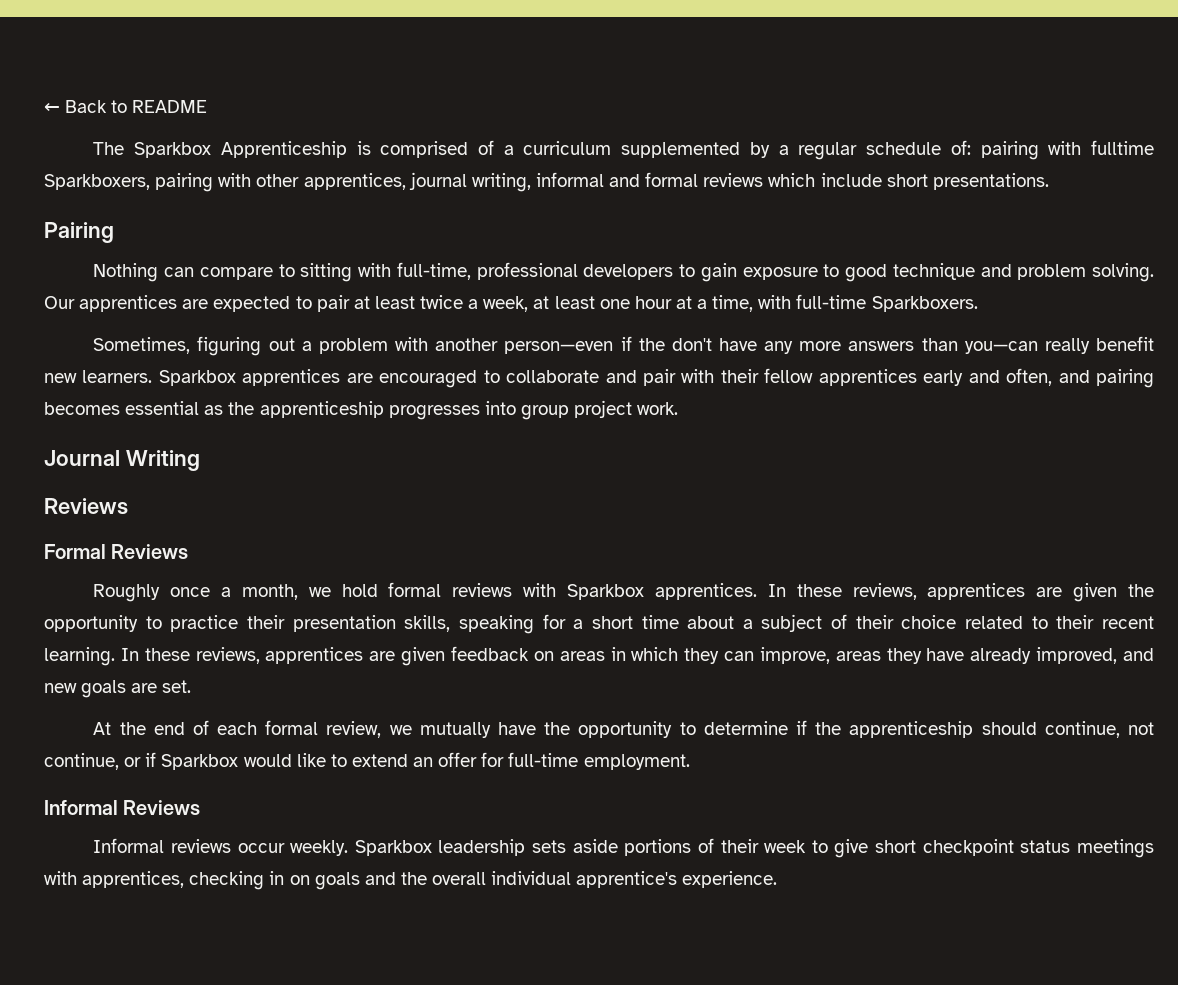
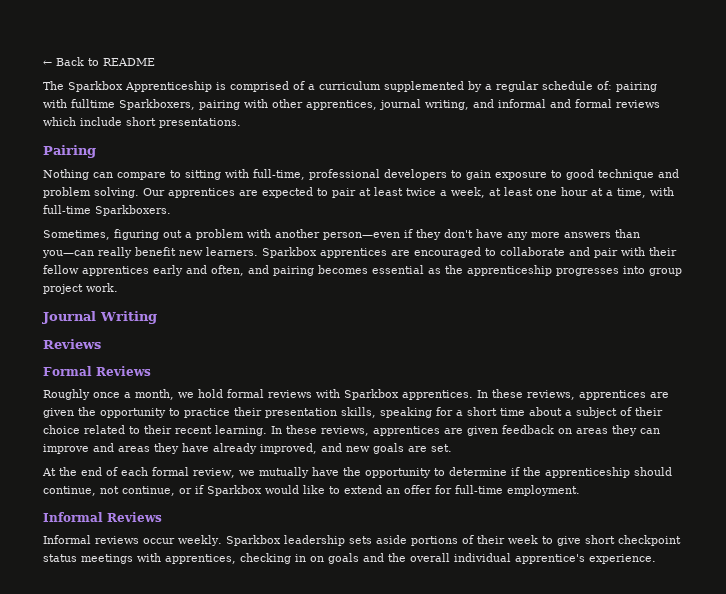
- The Sparkbox Apprenticeship is comprised of a curriculum supplemented by a regular schedule of: pairing with fulltime Sparkboxers, pairing with other apprentices, journal writing, informal and formal reviews which include short presentations.
+ The Sparkbox Apprenticeship is comprised of a curriculum supplemented by a regular schedule of: pairing with fulltime Sparkboxers, pairing with other apprentices, journal writing, and informal and formal reviews which include short presentations.
- Sometimes, figuring out a problem with another person—even if the don't have any more answers than you—can really benefit new learners.
+ Sometimes, figuring out a problem with another person—even if they don't have any more answers than you—can really benefit new learners.
- In these reviews, apprentices are given feedback on areas in which they can improve, areas they have already improved, and new goals are set.
+ In these reviews, apprentices are given feedback on areas they can improve and areas they have already improved, and new goals are set.

